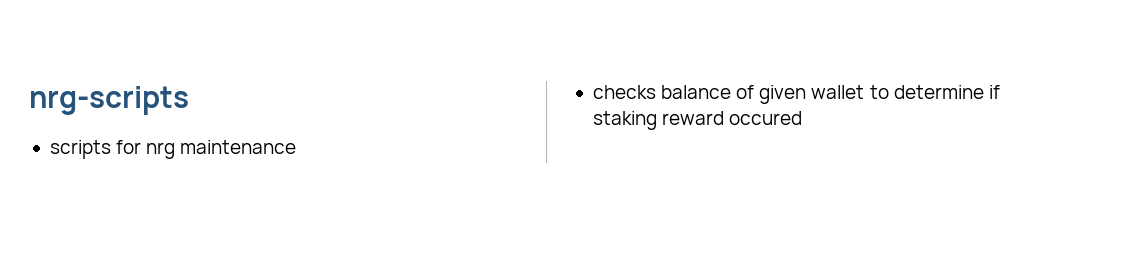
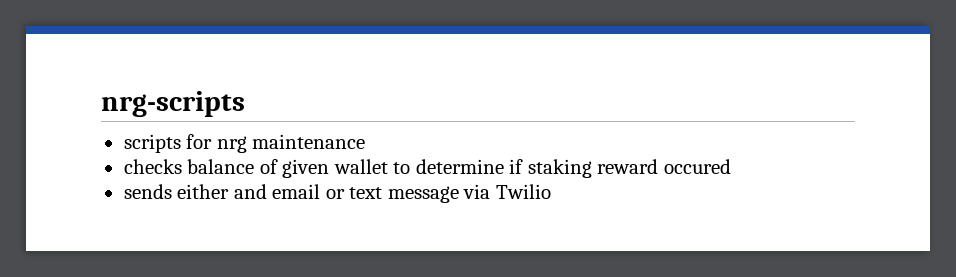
+ sends either and email or text message via Twilio

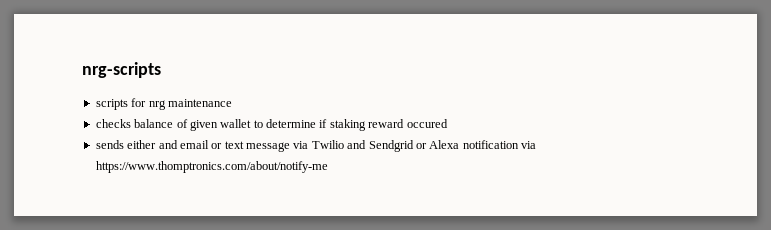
- sends either and email or text message via Twilio
+ sends either and email or text message via Twilio and Sendgrid or Alexa notification via https://www.thomptronics.com/about/notify-me

